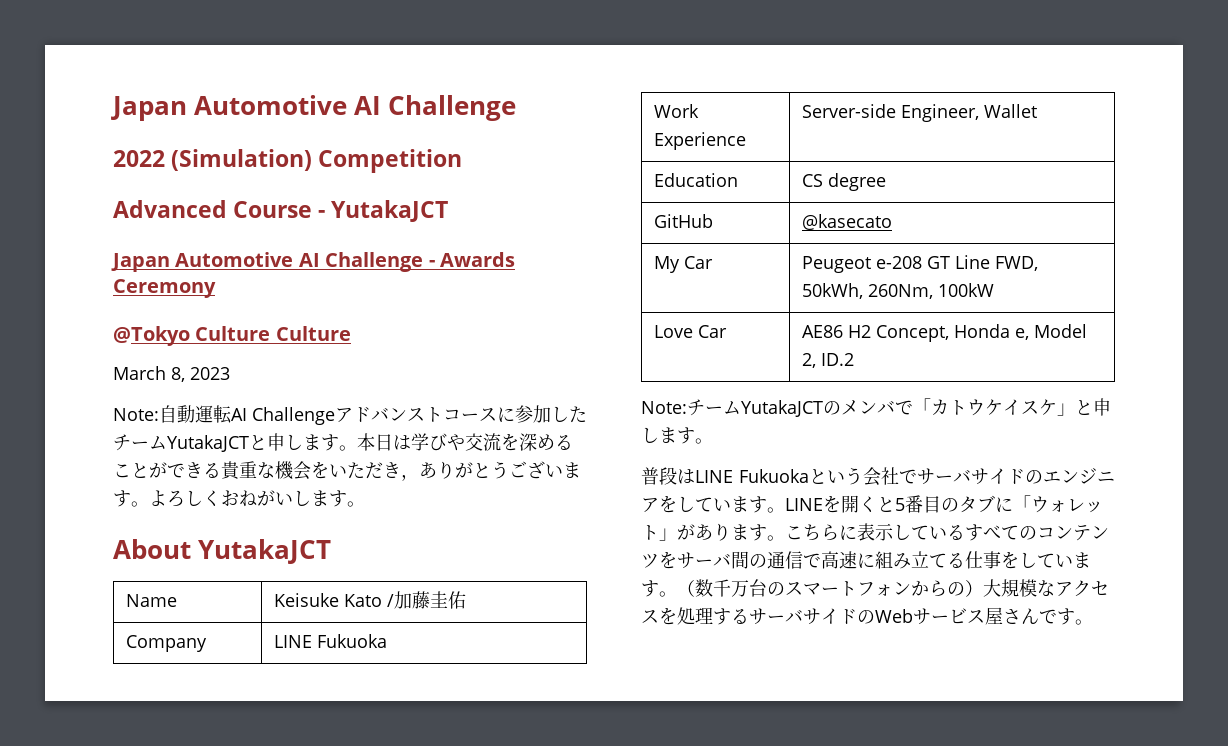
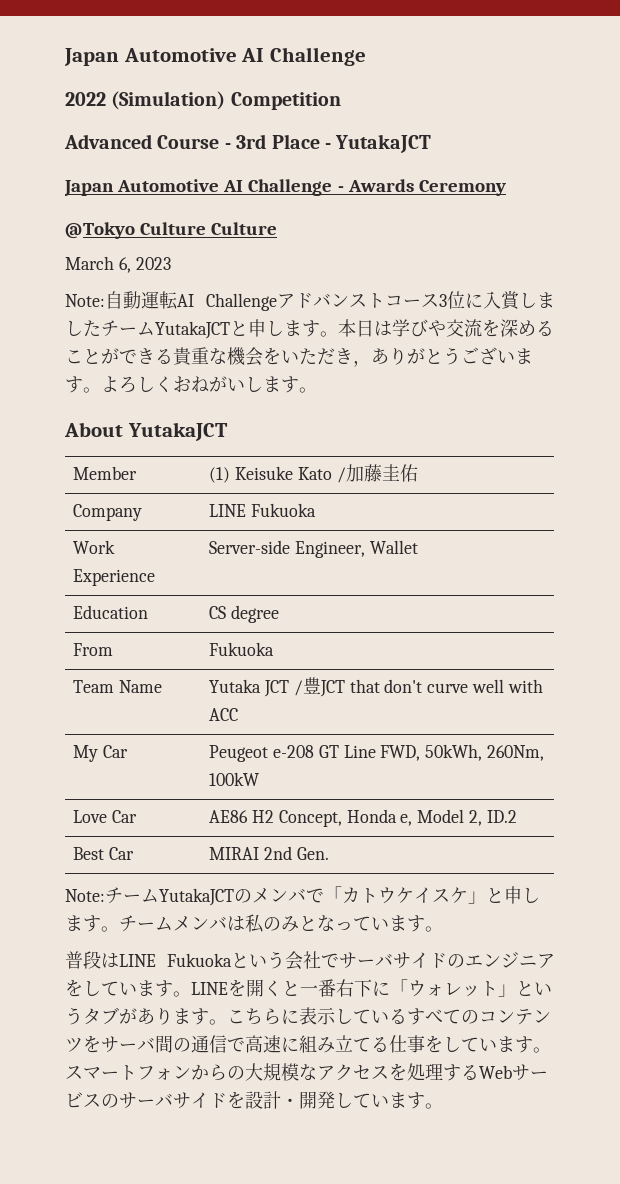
- Advanced Course - YutakaJCT
+ Advanced Course - 3rd Place - YutakaJCT
- March 8, 2023
+ March 6, 2023
- Note:自動運転AI Challengeアドバンストコースに参加したチームYutakaJCTと申します。
+ Note:自動運転AI Challengeアドバンストコース3位に入賞しましたチームYutakaJCTと申します。
- Name | Keisuke Kato /加藤圭佑
+ Member | (1) Keisuke Kato /加藤圭佑
- GitHub | @kasecato
+ From | Fukuoka
+ Team Name | Yutaka JCT /豊JCT that don't curve well with ACC
+ Best Car | MIRAI 2nd Gen.
+ チームメンバは私のみとなっています。
- LINEを開くと5番目のタブに「ウォレット」があります。
+ LINEを開くと一番右下に「ウォレット」というタブがあります。
- （数千万台のスマートフォンからの）大規模なアクセスを処理するサーバサイドのWebサービス屋さんです。
+ スマートフォンからの大規模なアクセスを処理するWebサービスのサーバサイドを設計・開発しています。

